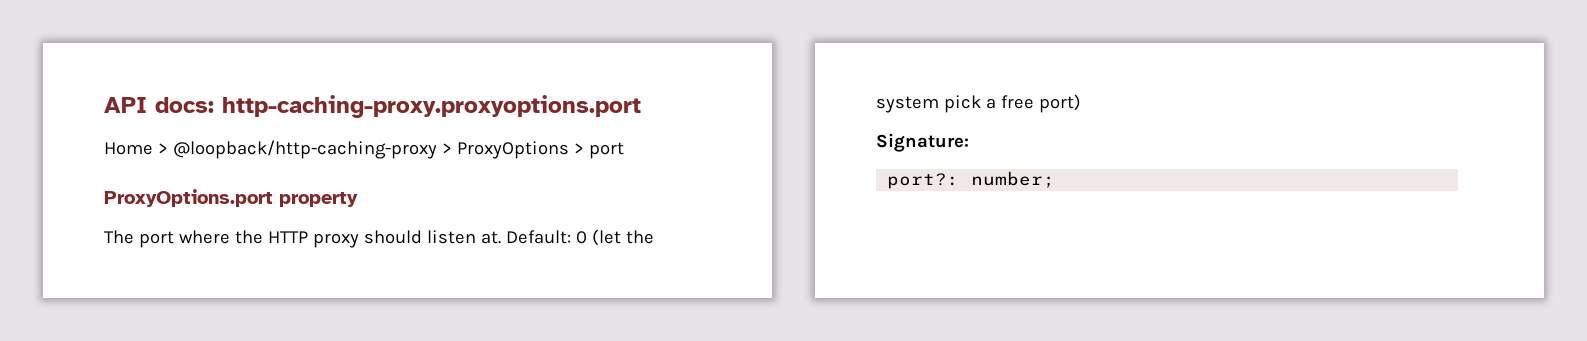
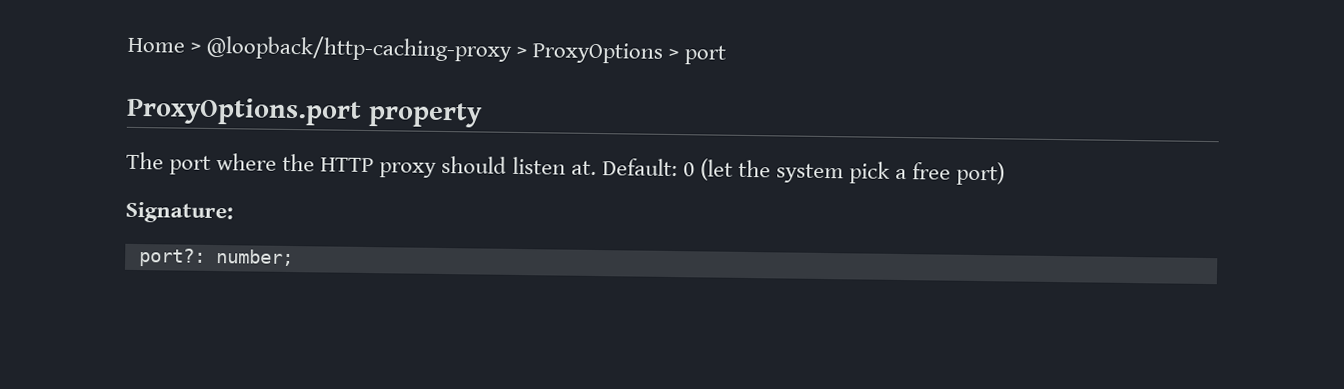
- API docs: http-caching-proxy.proxyoptions.port

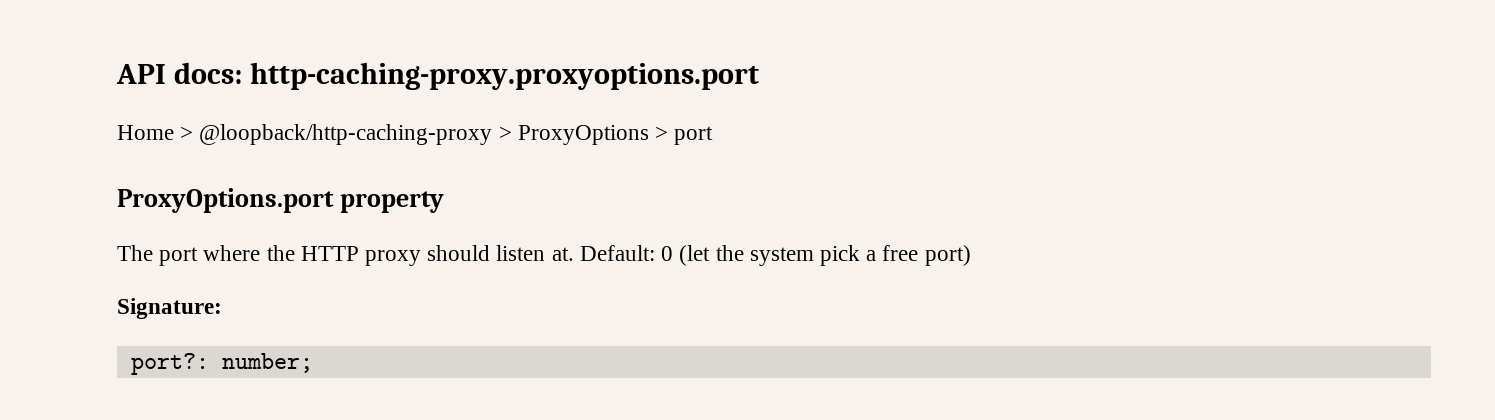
+ API docs: http-caching-proxy.proxyoptions.port

